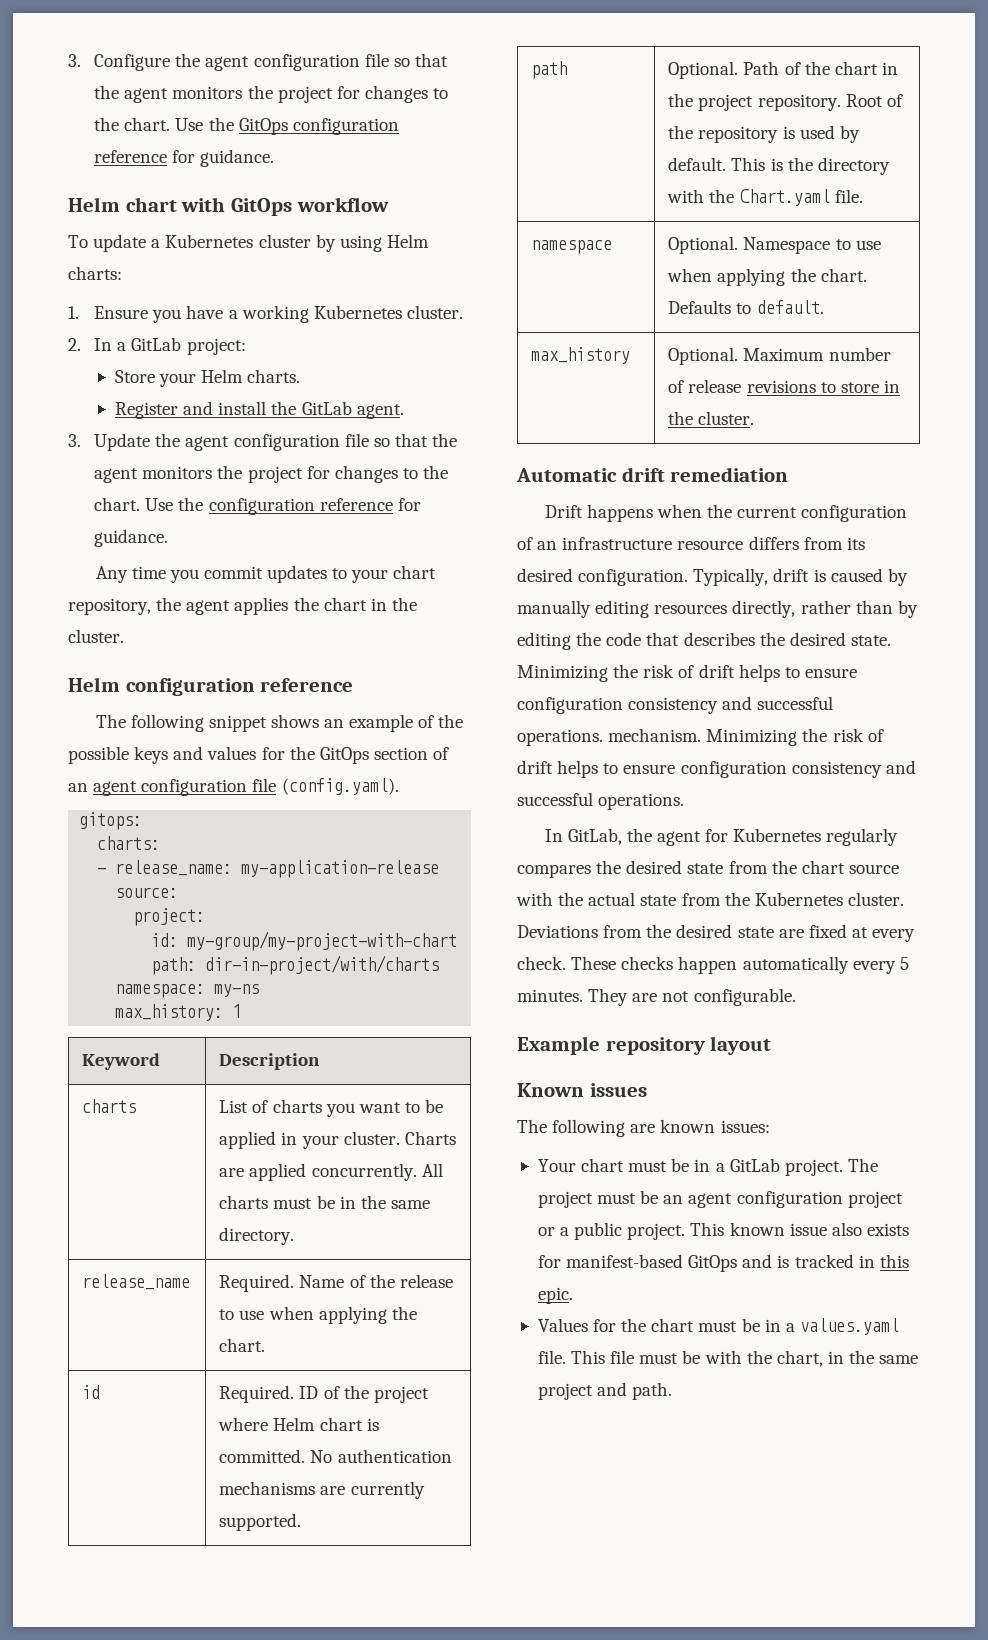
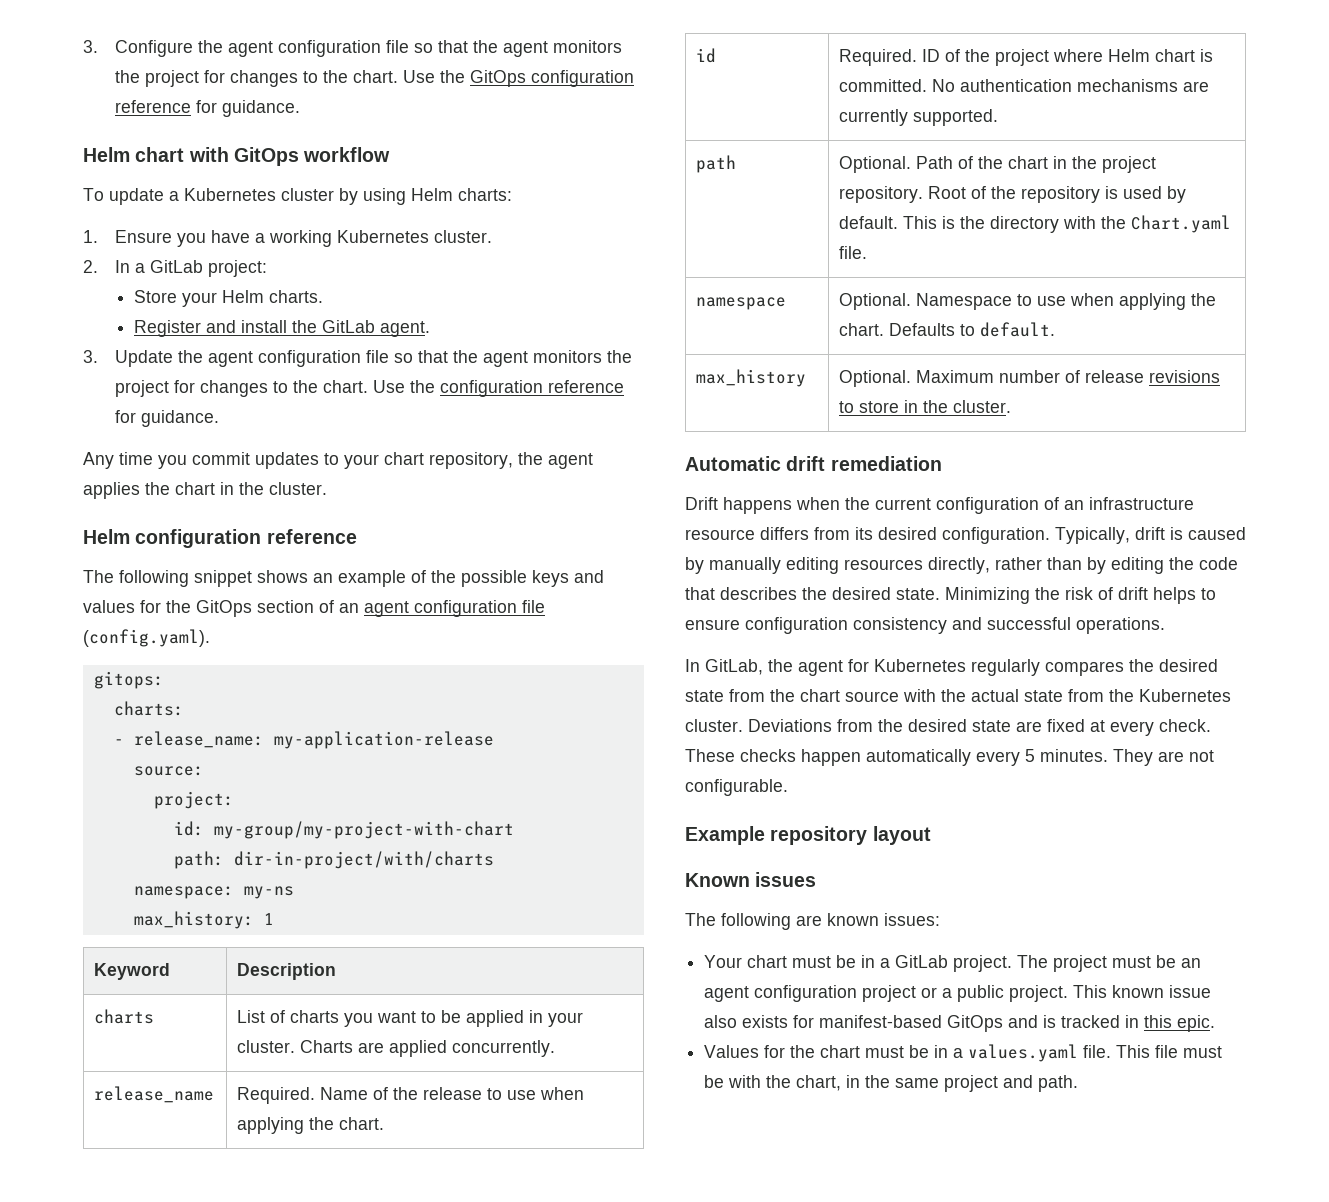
- charts | List of charts you want to be applied in your cluster. Charts are applied concurrently. All charts must be in the same directory.
+ charts | List of charts you want to be applied in your cluster. Charts are applied concurrently.
- Minimizing the risk of drift helps to ensure configuration consistency and successful operations. mechanism. Minimizing the risk of drift helps to ensure configuration consistency and successful operations.
+ Minimizing the risk of drift helps to ensure configuration consistency and successful operations.

